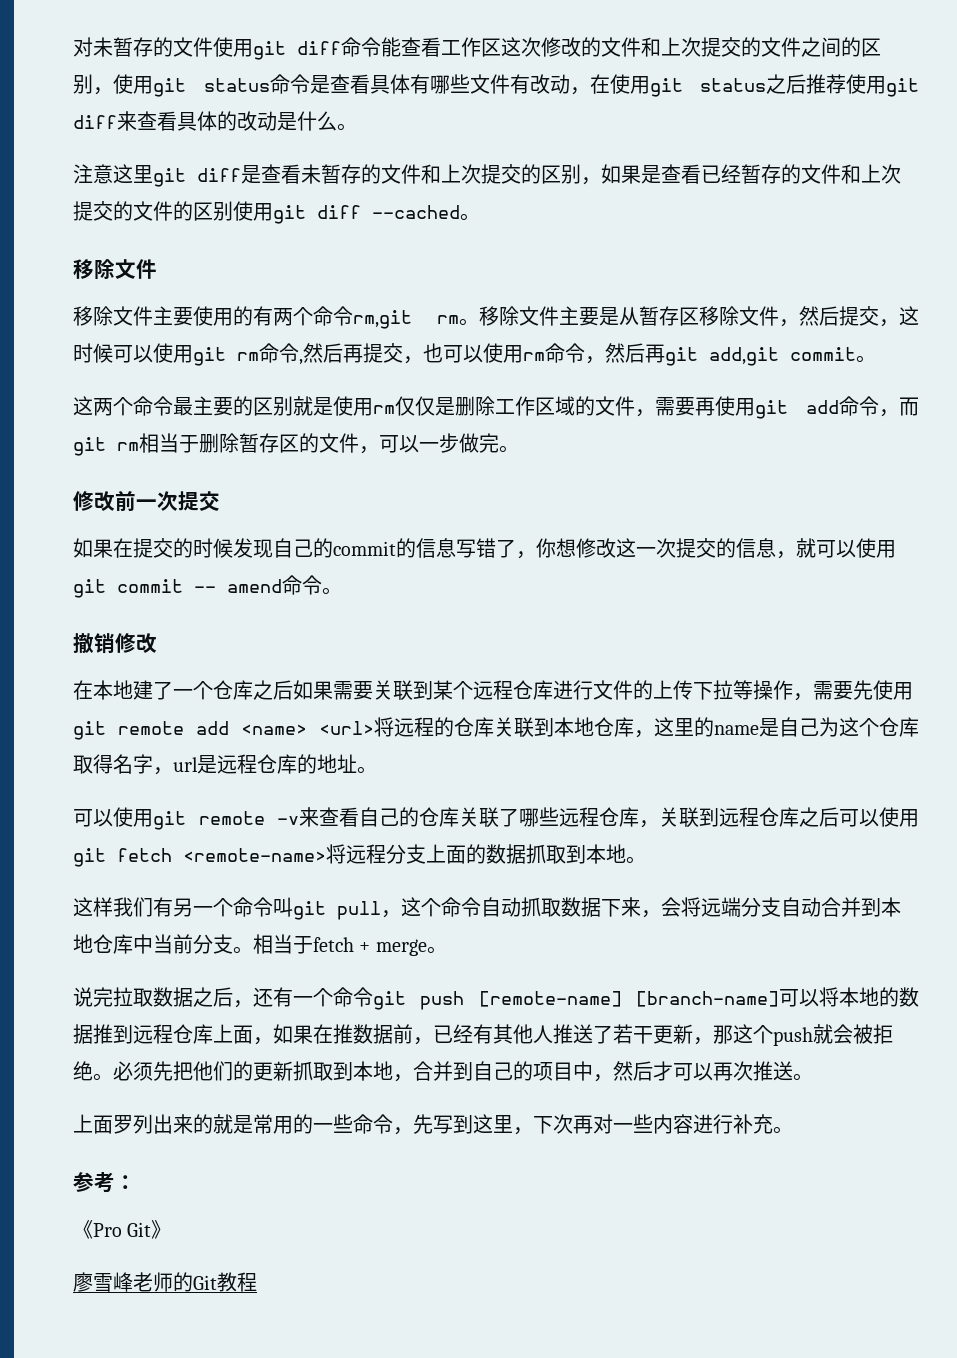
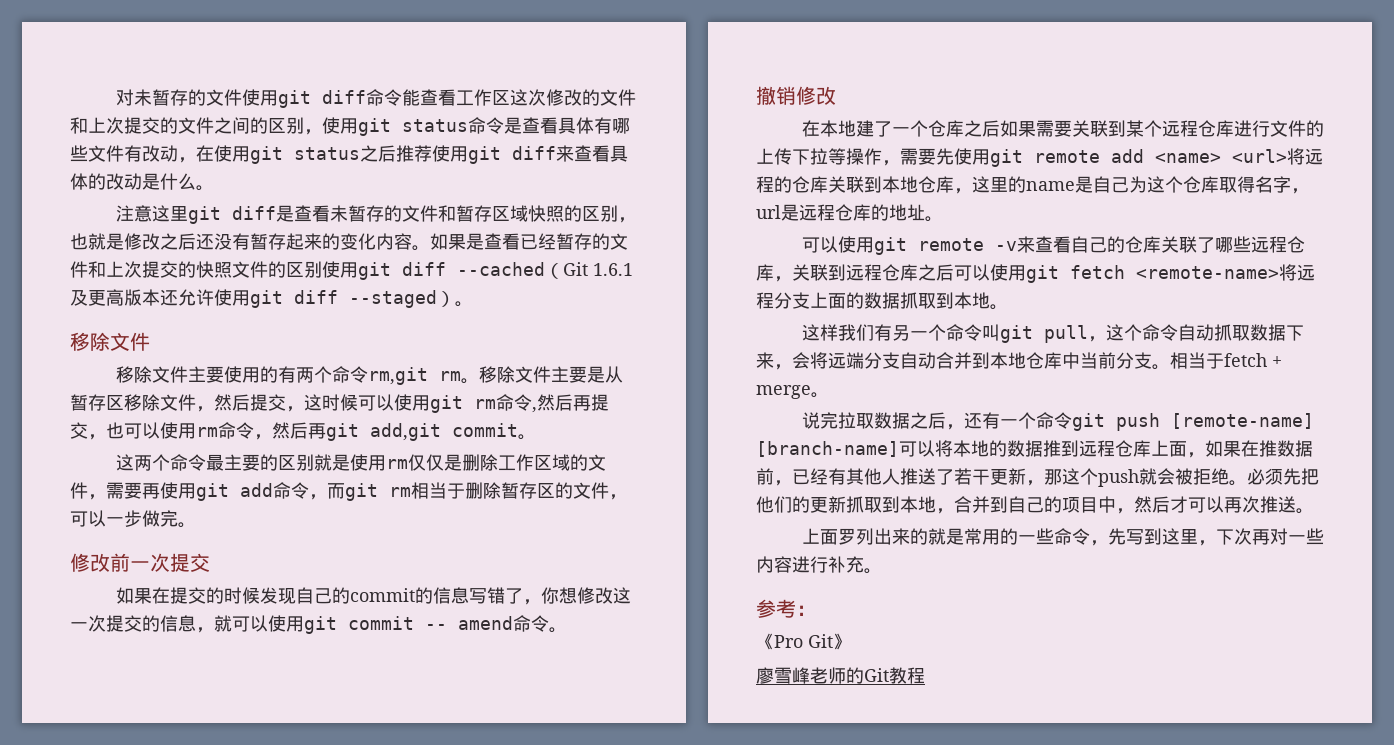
- 注意这里git diff是查看未暂存的文件和上次提交的区别，如果是查看已经暂存的文件和上次提交的文件的区别使用git diff --cached。
+ 注意这里git diff是查看未暂存的文件和暂存区域快照的区别，也就是修改之后还没有暂存起来的变化内容。如果是查看已经暂存的文件和上次提交的快照文件的区别使用git diff --cached（Git 1.6.1及更高版本还允许使用git diff --staged）。

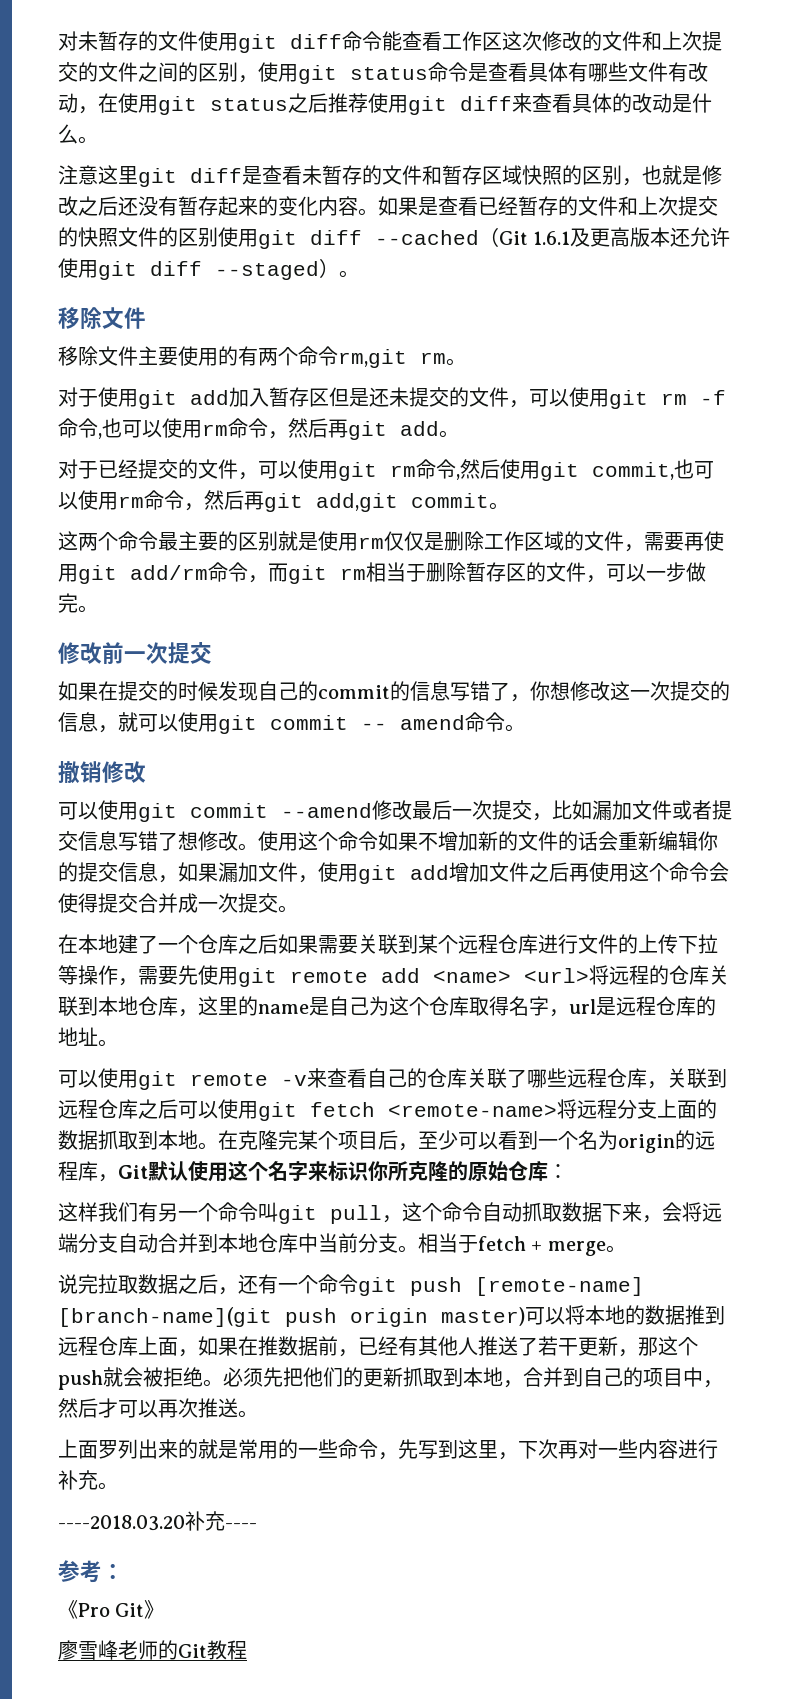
- 移除文件主要使用的有两个命令rm,git rm。移除文件主要是从暂存区移除文件，然后提交，这时候可以使用git rm命令,然后再提交，也可以使用rm命令，然后再git add,git commit。
+ 移除文件主要使用的有两个命令rm,git rm。
+ 对于使用git add加入暂存区但是还未提交的文件，可以使用git rm -f命令,也可以使用rm命令，然后再git add。
+ 对于已经提交的文件，可以使用git rm命令,然后使用git commit,也可以使用rm命令，然后再git add,git commit。
- 这两个命令最主要的区别就是使用rm仅仅是删除工作区域的文件，需要再使用git add命令，而git rm相当于删除暂存区的文件，可以一步做完。
+ 这两个命令最主要的区别就是使用rm仅仅是删除工作区域的文件，需要再使用git add/rm命令，而git rm相当于删除暂存区的文件，可以一步做完。
+ 可以使用git commit --amend修改最后一次提交，比如漏加文件或者提交信息写错了想修改。使用这个命令如果不增加新的文件的话会重新编辑你的提交信息，如果漏加文件，使用git add增加文件之后再使用这个命令会使得提交合并成一次提交。
+ 在克隆完某个项目后，至少可以看到一个名为origin的远程库，Git默认使用这个名字来标识你所克隆的原始仓库：
- 说完拉取数据之后，还有一个命令git push [remote-name] [branch-name]可以将本地的数据推到远程仓库上面，如果在推数据前，已经有其他人推送了若干更新，那这个push就会被拒绝。
+ 说完拉取数据之后，还有一个命令git push [remote-name] [branch-name](git push origin master)可以将本地的数据推到远程仓库上面，如果在推数据前，已经有其他人推送了若干更新，那这个push就会被拒绝。
+ ----2018.03.20补充----

